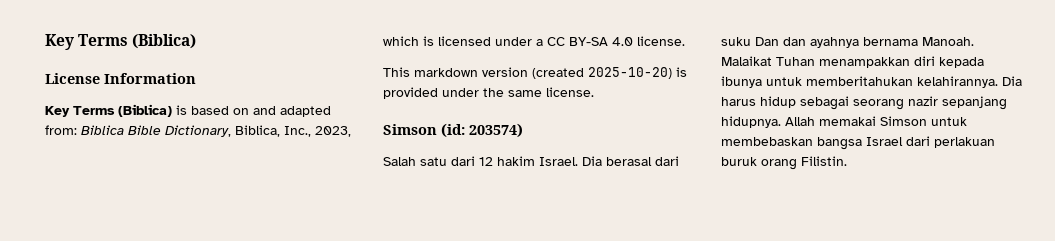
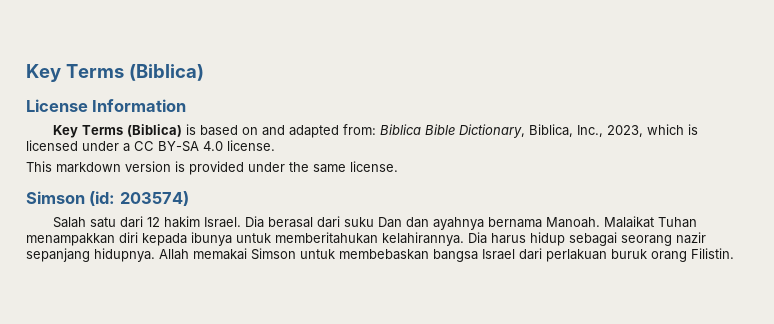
- This markdown version (created 2025-10-20) is provided under the same license.
+ This markdown version is provided under the same license.

